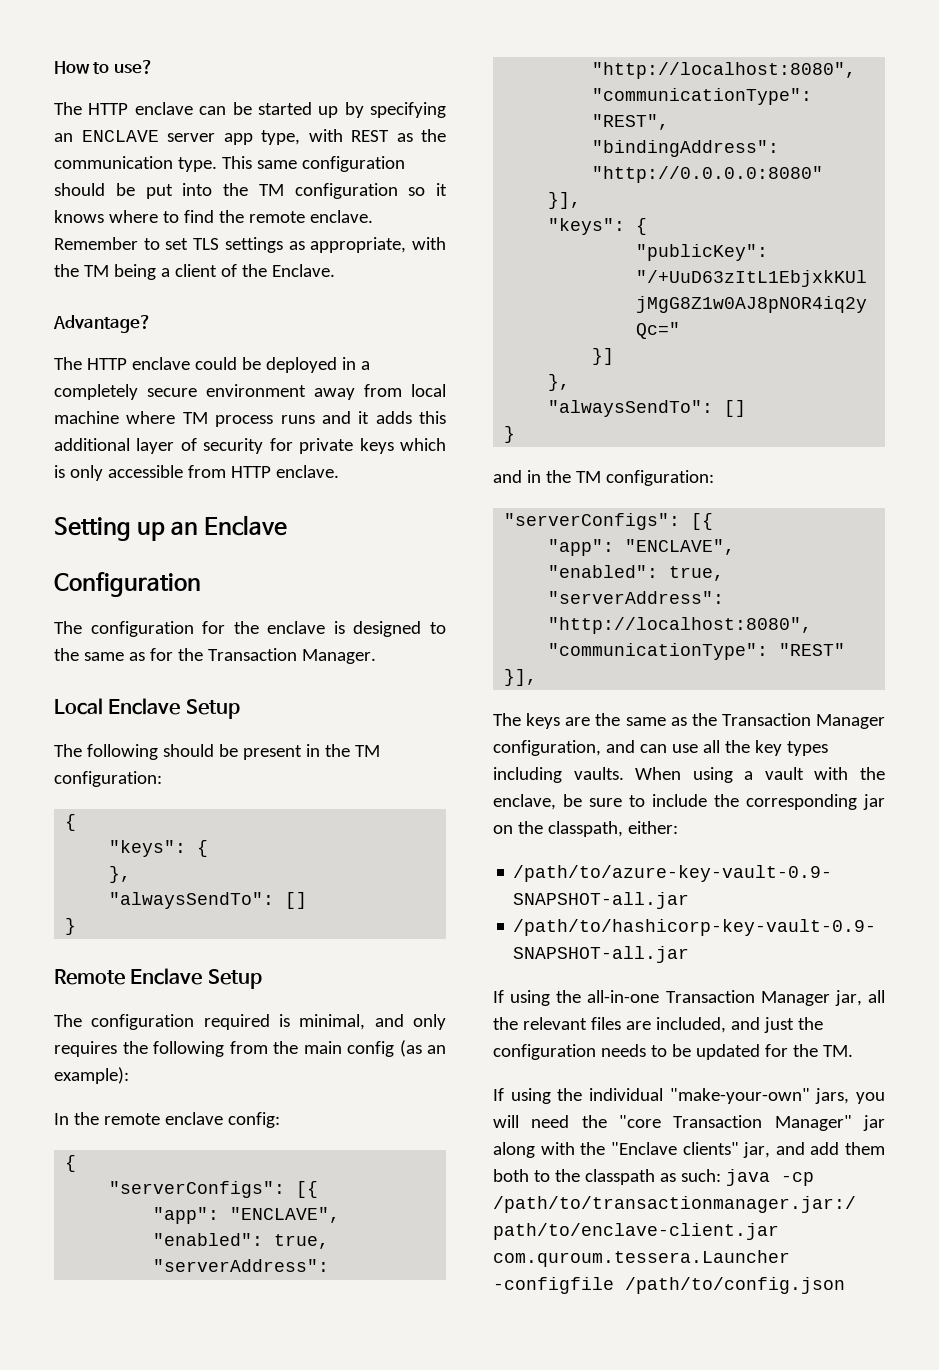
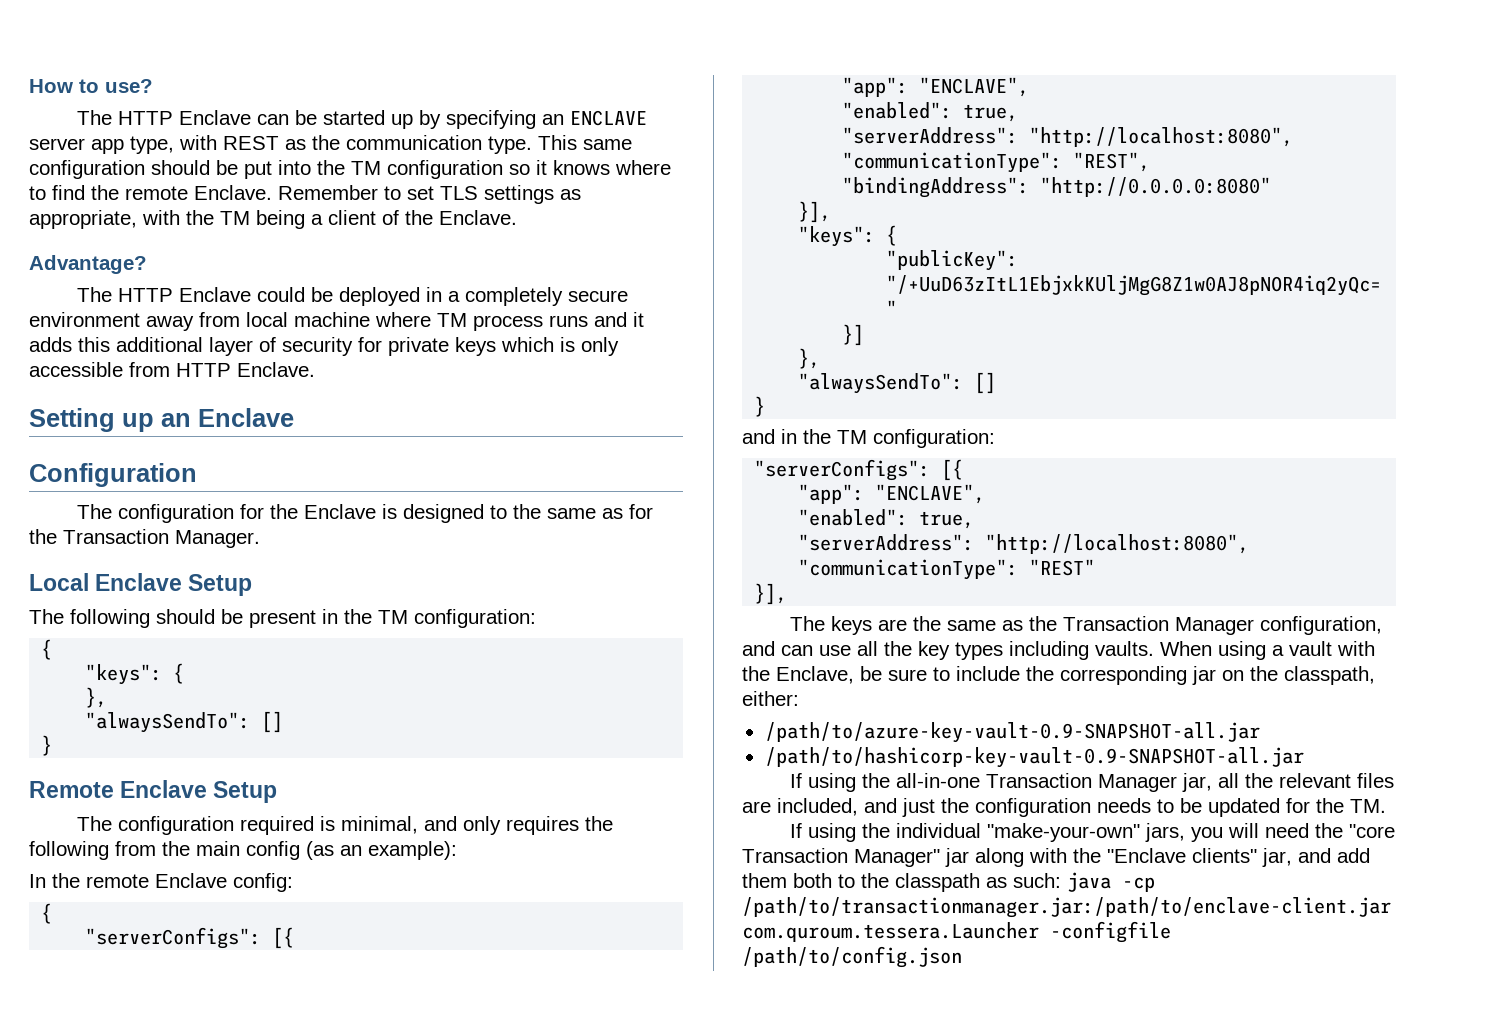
- The HTTP enclave can be started up by specifying an ENCLAVE server app type, with REST as the communication type.
+ The HTTP Enclave can be started up by specifying an ENCLAVE server app type, with REST as the communication type.
- This same configuration should be put into the TM configuration so it knows where to find the remote enclave.
+ This same configuration should be put into the TM configuration so it knows where to find the remote Enclave.
- The HTTP enclave could be deployed in a completely secure environment away from local machine where TM process runs and it adds this additional layer of security for private keys which is only accessible from HTTP enclave.
+ The HTTP Enclave could be deployed in a completely secure environment away from local machine where TM process runs and it adds this additional layer of security for private keys which is only accessible from HTTP Enclave.
- The configuration for the enclave is designed to the same as for the Transaction Manager.
+ The configuration for the Enclave is designed to the same as for the Transaction Manager.
- In the remote enclave config:
+ In the remote Enclave config:
- When using a vault with the enclave, be sure to include the corresponding jar on the classpath, either:
+ When using a vault with the Enclave, be sure to include the corresponding jar on the classpath, either:

